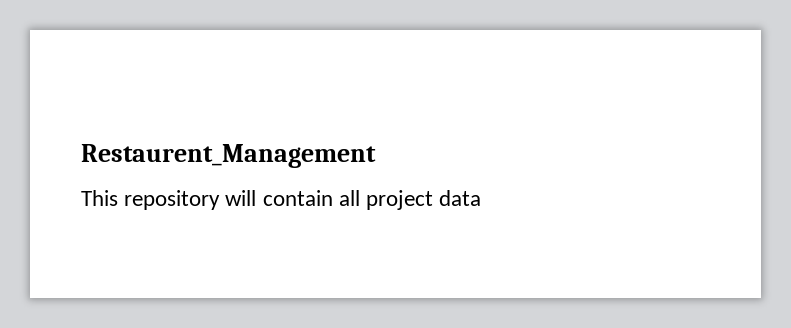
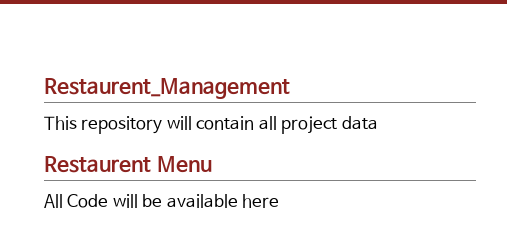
+ Restaurent Menu
+ All Code will be available here

